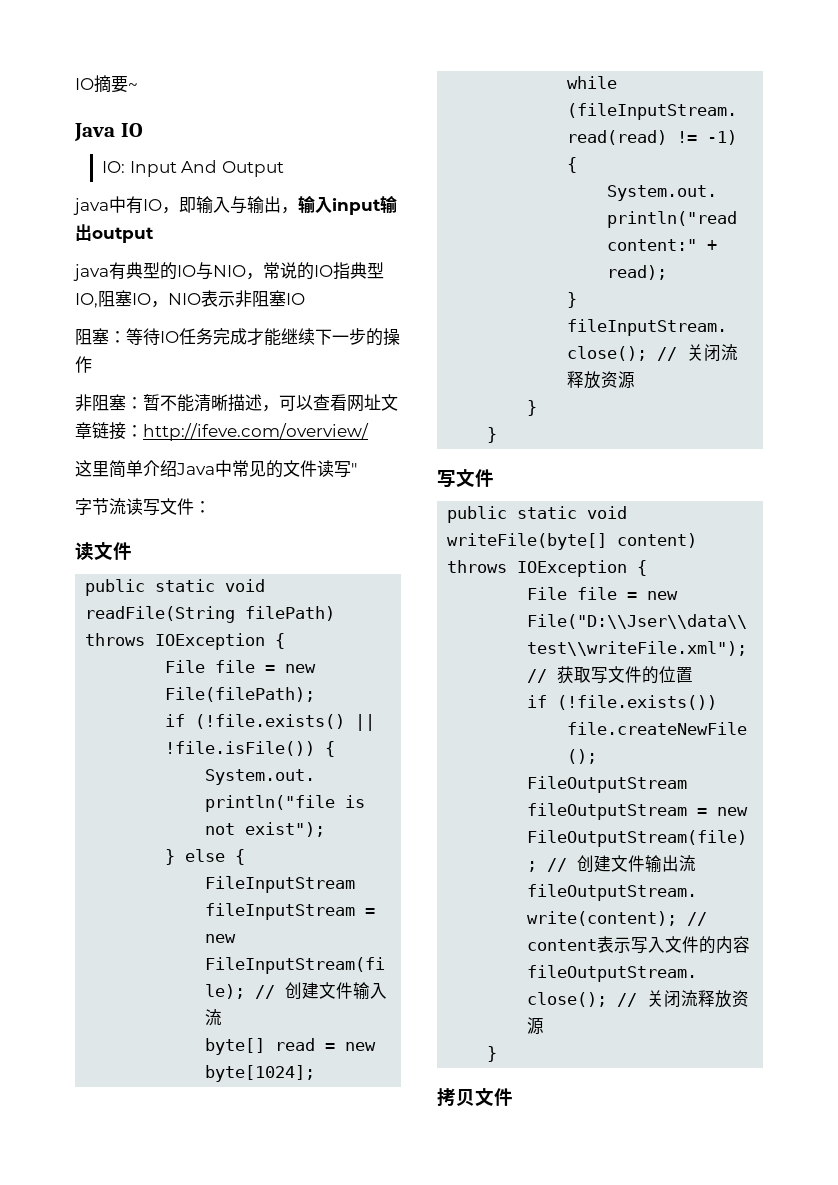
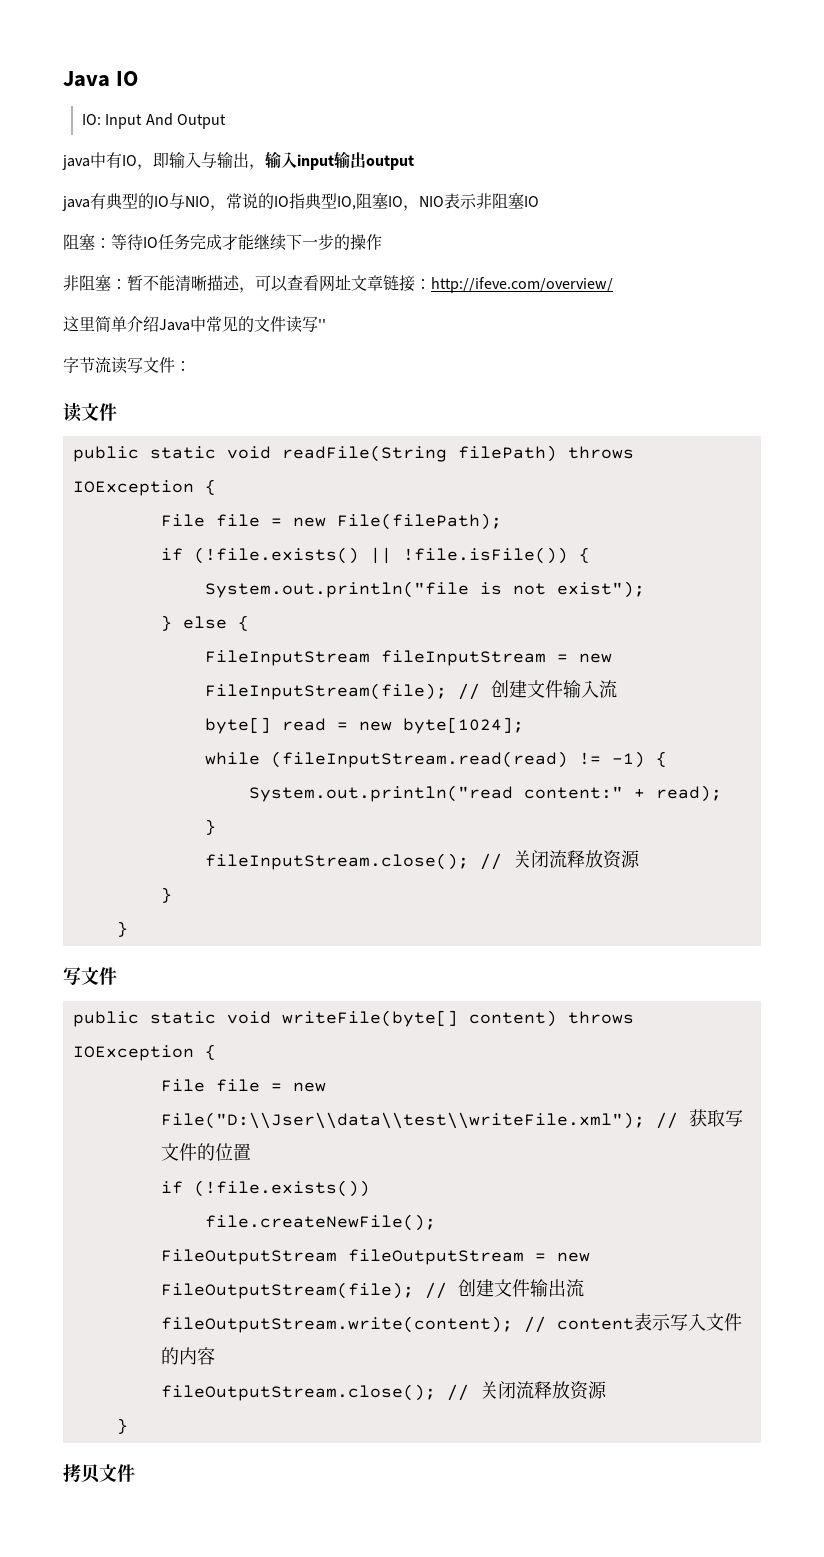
- IO摘要~

